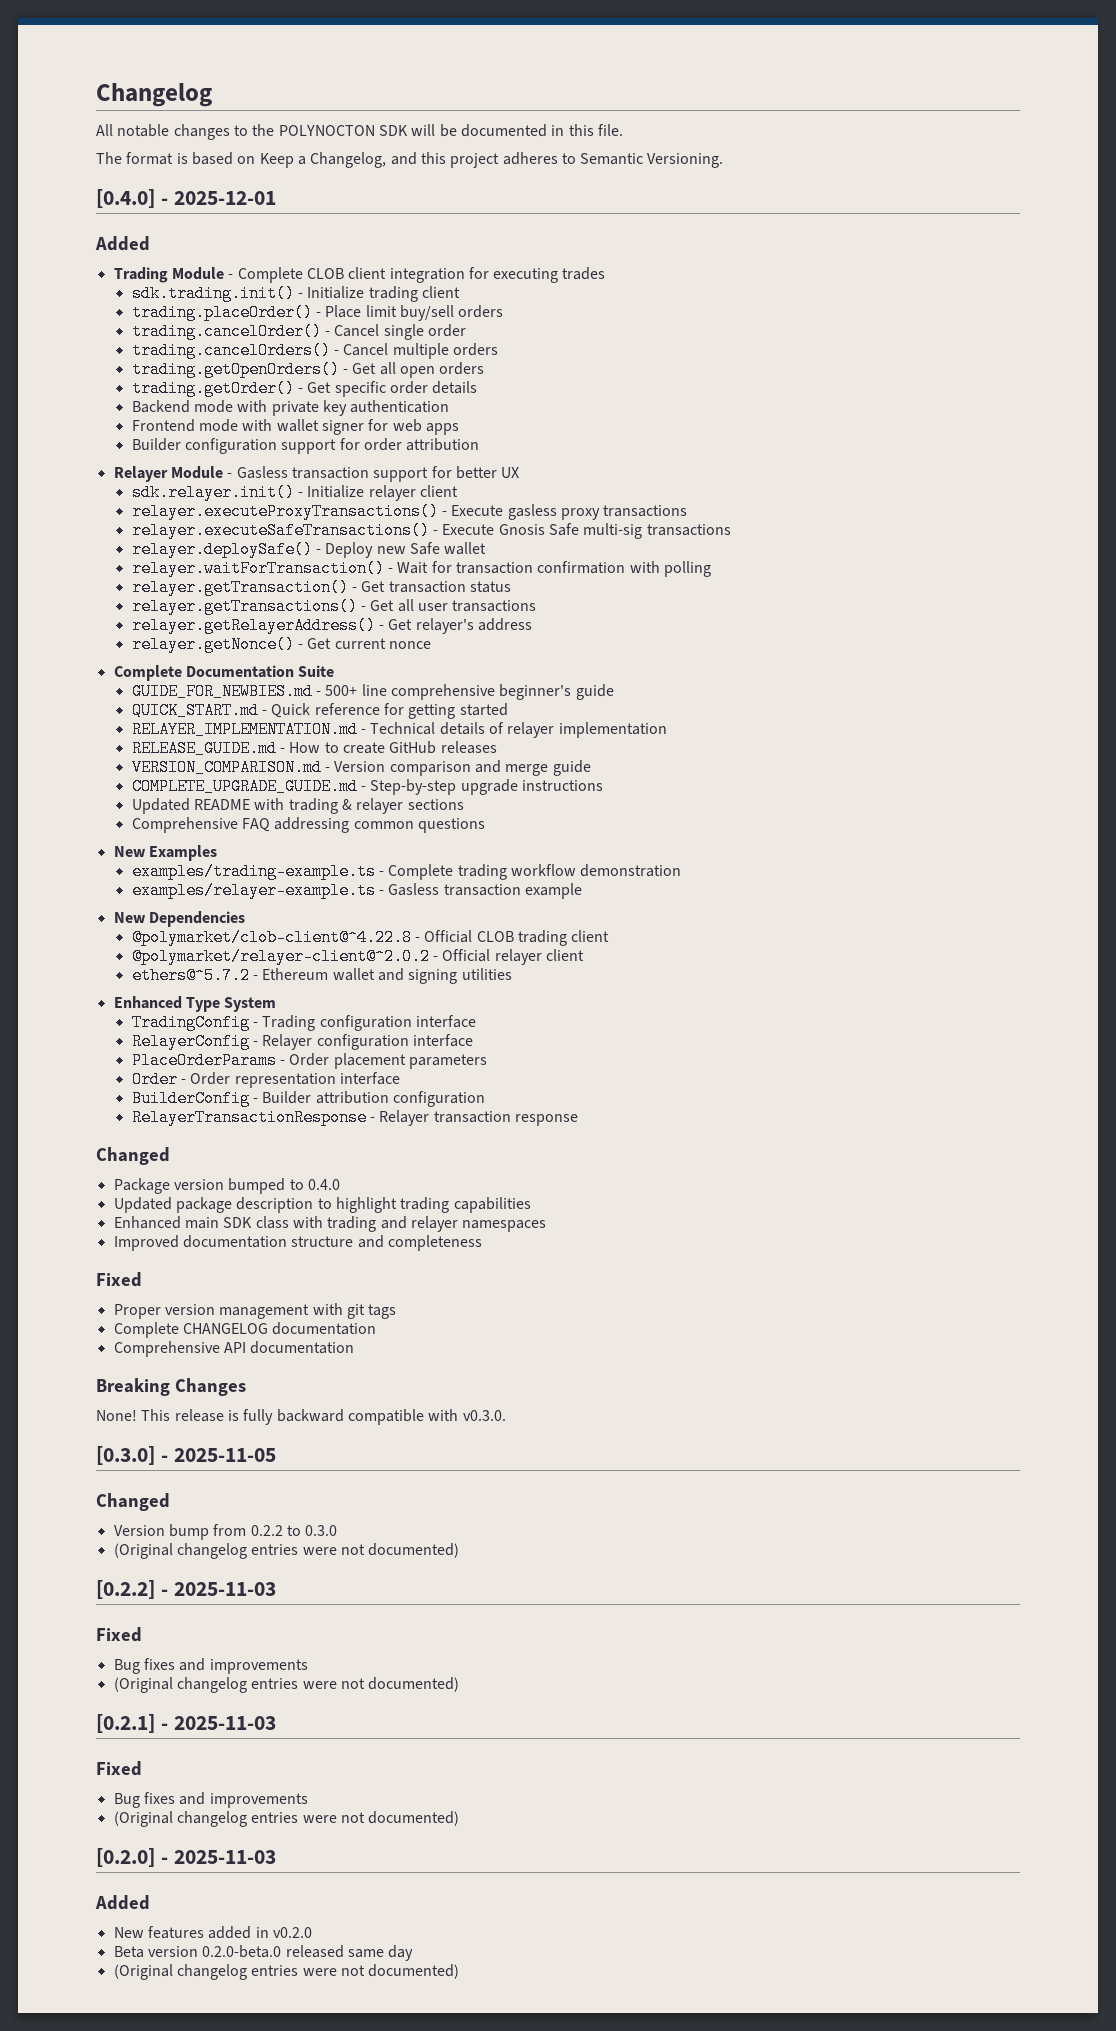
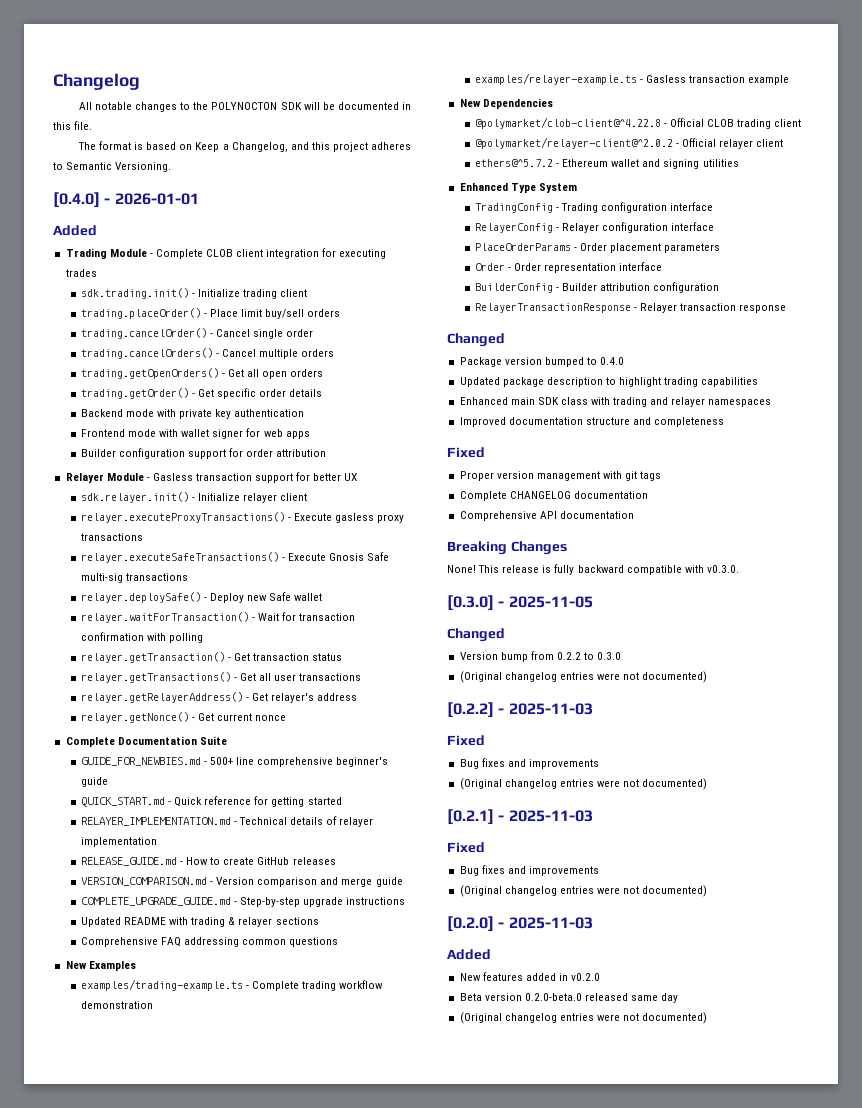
- [0.4.0] - 2025-12-01
+ [0.4.0] - 2026-01-01

